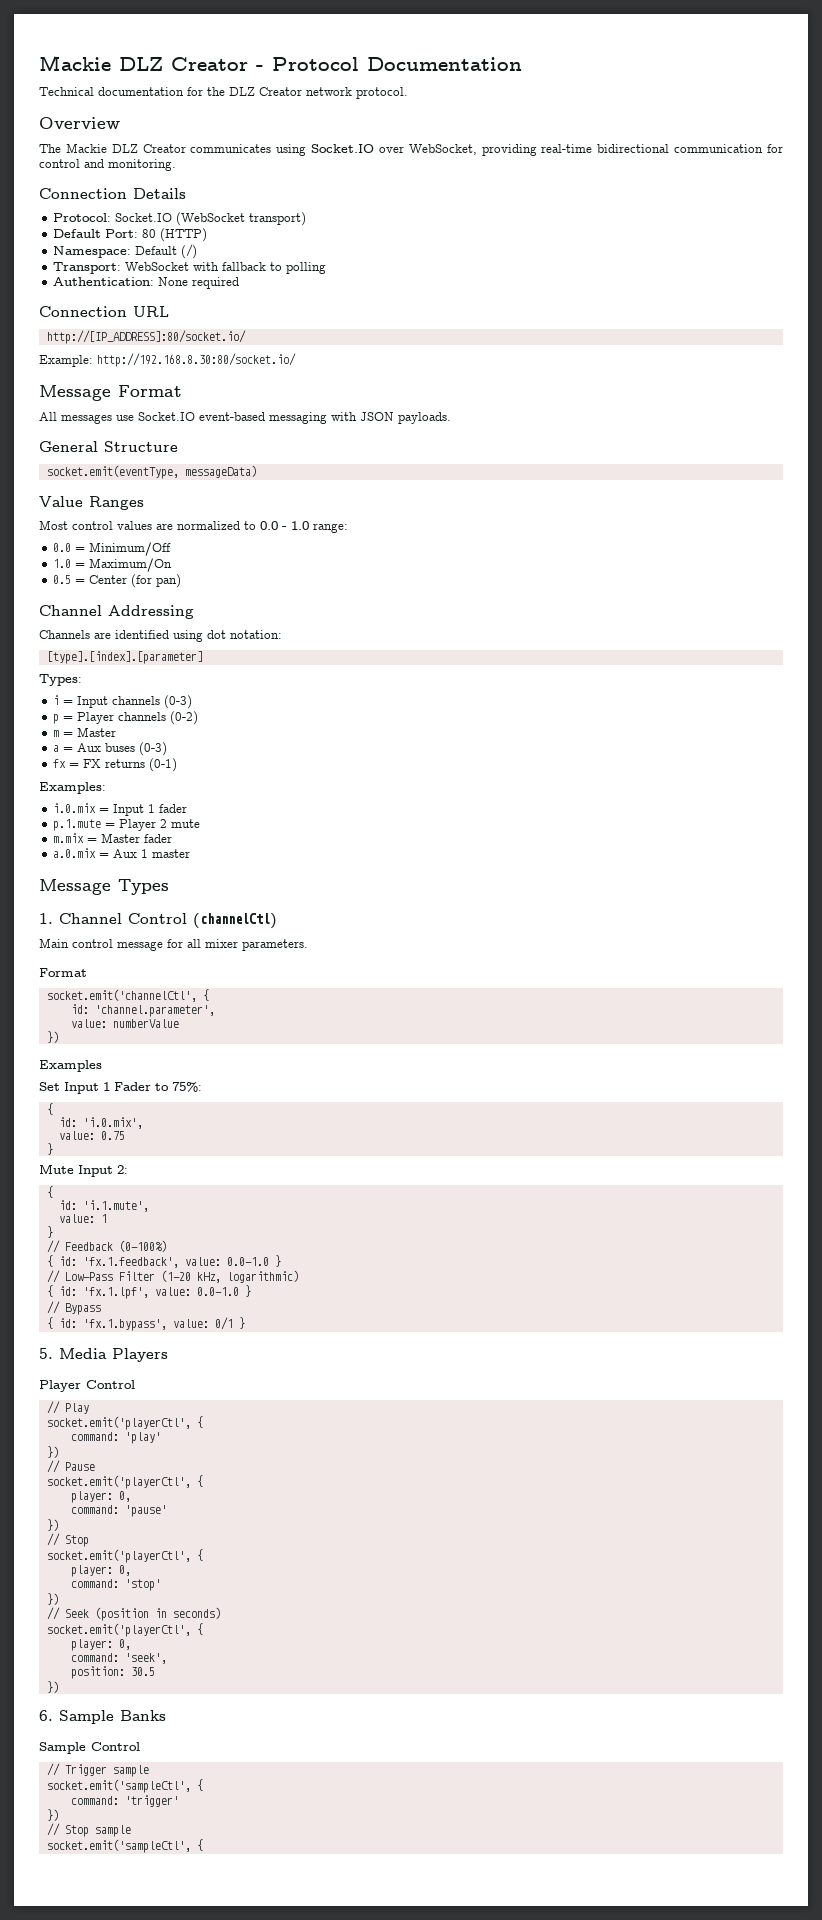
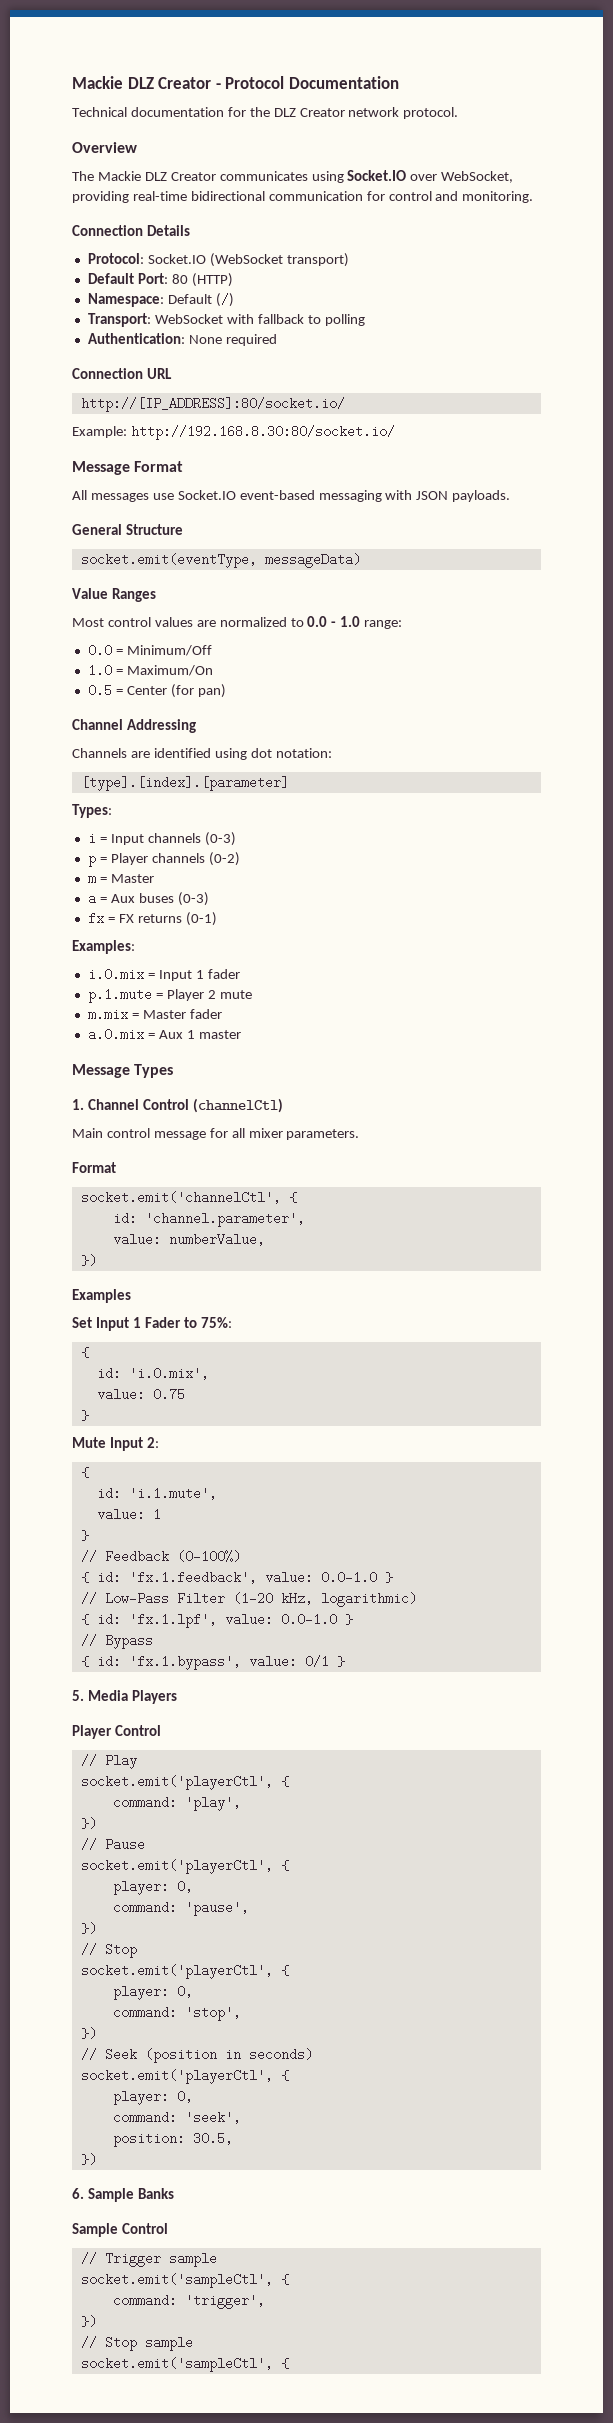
- value: numberValue
+ value: numberValue,
- command: 'play'
+ command: 'play',
- command: 'pause'
+ command: 'pause',
- command: 'stop'
+ command: 'stop',
- position: 30.5
+ position: 30.5,
- command: 'trigger'
+ command: 'trigger',

